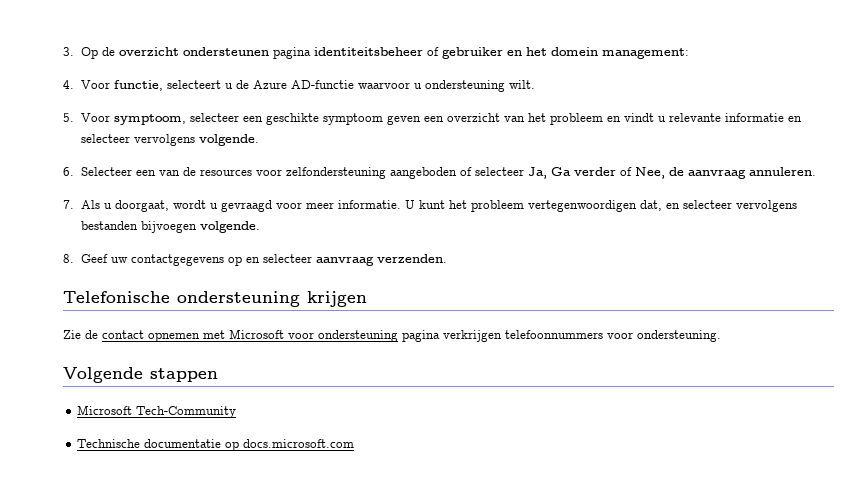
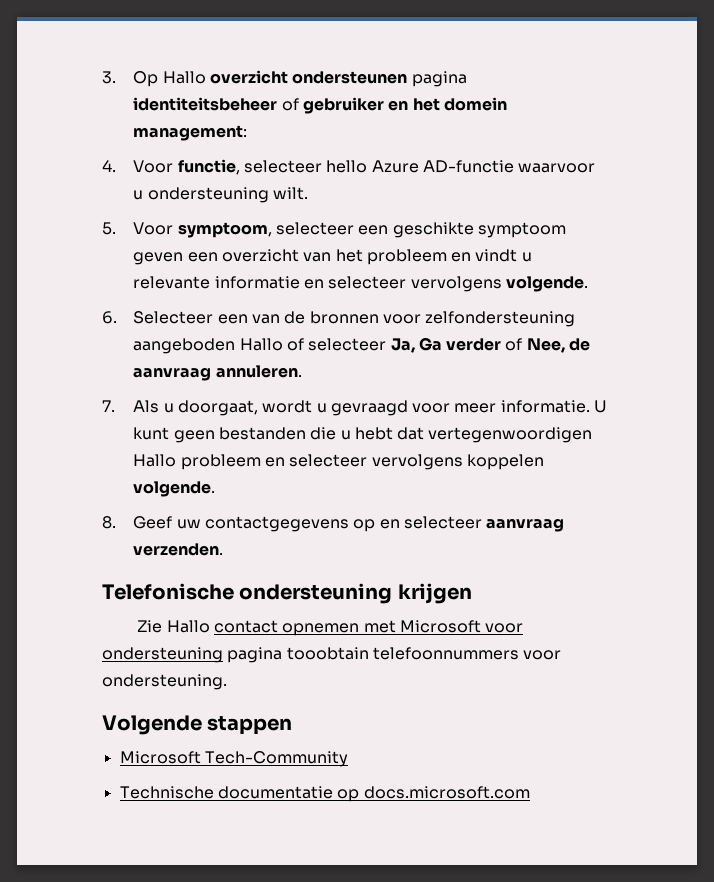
- 3. Op de overzicht ondersteunen pagina identiteitsbeheer of gebruiker en het domein management:
+ 3. Op Hallo overzicht ondersteunen pagina identiteitsbeheer of gebruiker en het domein management:
- 4. Voor functie, selecteert u de Azure AD-functie waarvoor u ondersteuning wilt.
+ 4. Voor functie, selecteer hello Azure AD-functie waarvoor u ondersteuning wilt.
- 6. Selecteer een van de resources voor zelfondersteuning aangeboden of selecteer Ja, Ga verder of Nee, de aanvraag annuleren.
+ 6. Selecteer een van de bronnen voor zelfondersteuning aangeboden Hallo of selecteer Ja, Ga verder of Nee, de aanvraag annuleren.
- U kunt het probleem vertegenwoordigen dat, en selecteer vervolgens bestanden bijvoegen volgende.
+ U kunt geen bestanden die u hebt dat vertegenwoordigen Hallo probleem en selecteer vervolgens koppelen volgende.
- Zie de contact opnemen met Microsoft voor ondersteuning pagina verkrijgen telefoonnummers voor ondersteuning.
+ Zie Hallo contact opnemen met Microsoft voor ondersteuning pagina tooobtain telefoonnummers voor ondersteuning.

